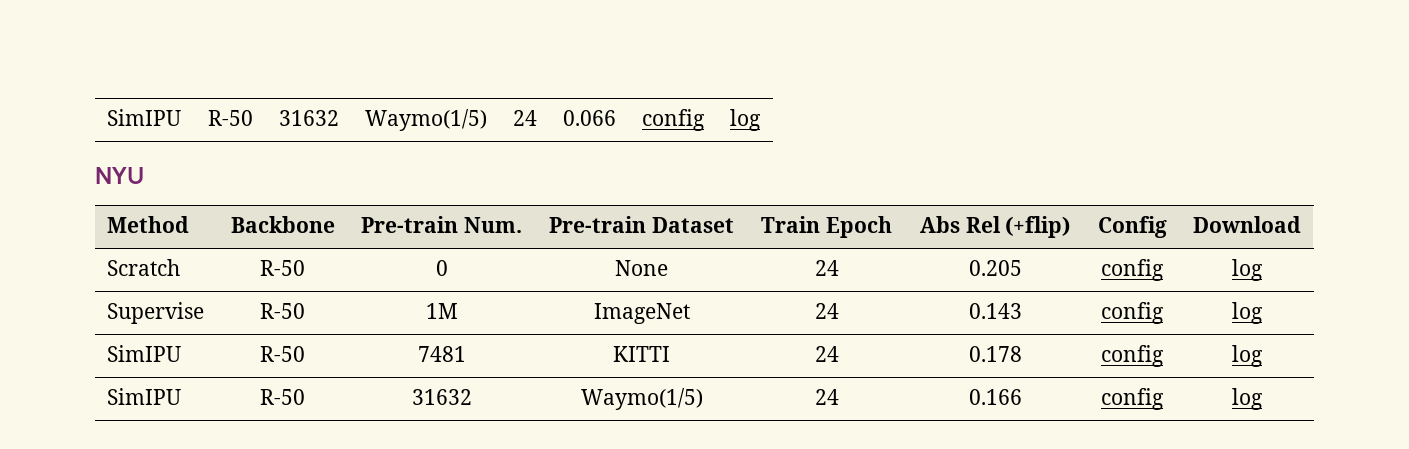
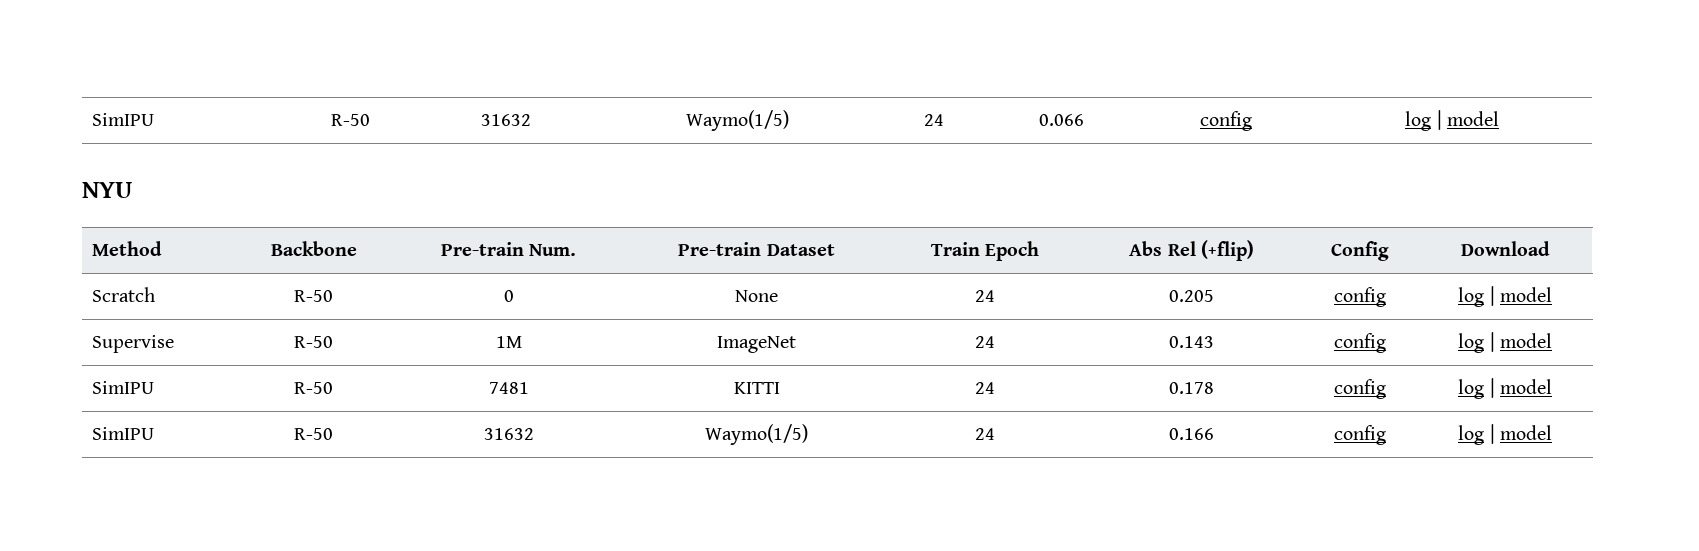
- SimIPU | R-50 | 31632 | Waymo(1/5) | 24 | 0.066 | config | log
+ SimIPU | R-50 | 31632 | Waymo(1/5) | 24 | 0.066 | config | log | model
- Scratch | R-50 | 0 | None | 24 | 0.205 | config | log
+ Scratch | R-50 | 0 | None | 24 | 0.205 | config | log | model
- Supervise | R-50 | 1M | ImageNet | 24 | 0.143 | config | log
+ Supervise | R-50 | 1M | ImageNet | 24 | 0.143 | config | log | model
- SimIPU | R-50 | 7481 | KITTI | 24 | 0.178 | config | log
+ SimIPU | R-50 | 7481 | KITTI | 24 | 0.178 | config | log | model
- SimIPU | R-50 | 31632 | Waymo(1/5) | 24 | 0.166 | config | log
+ SimIPU | R-50 | 31632 | Waymo(1/5) | 24 | 0.166 | config | log | model

